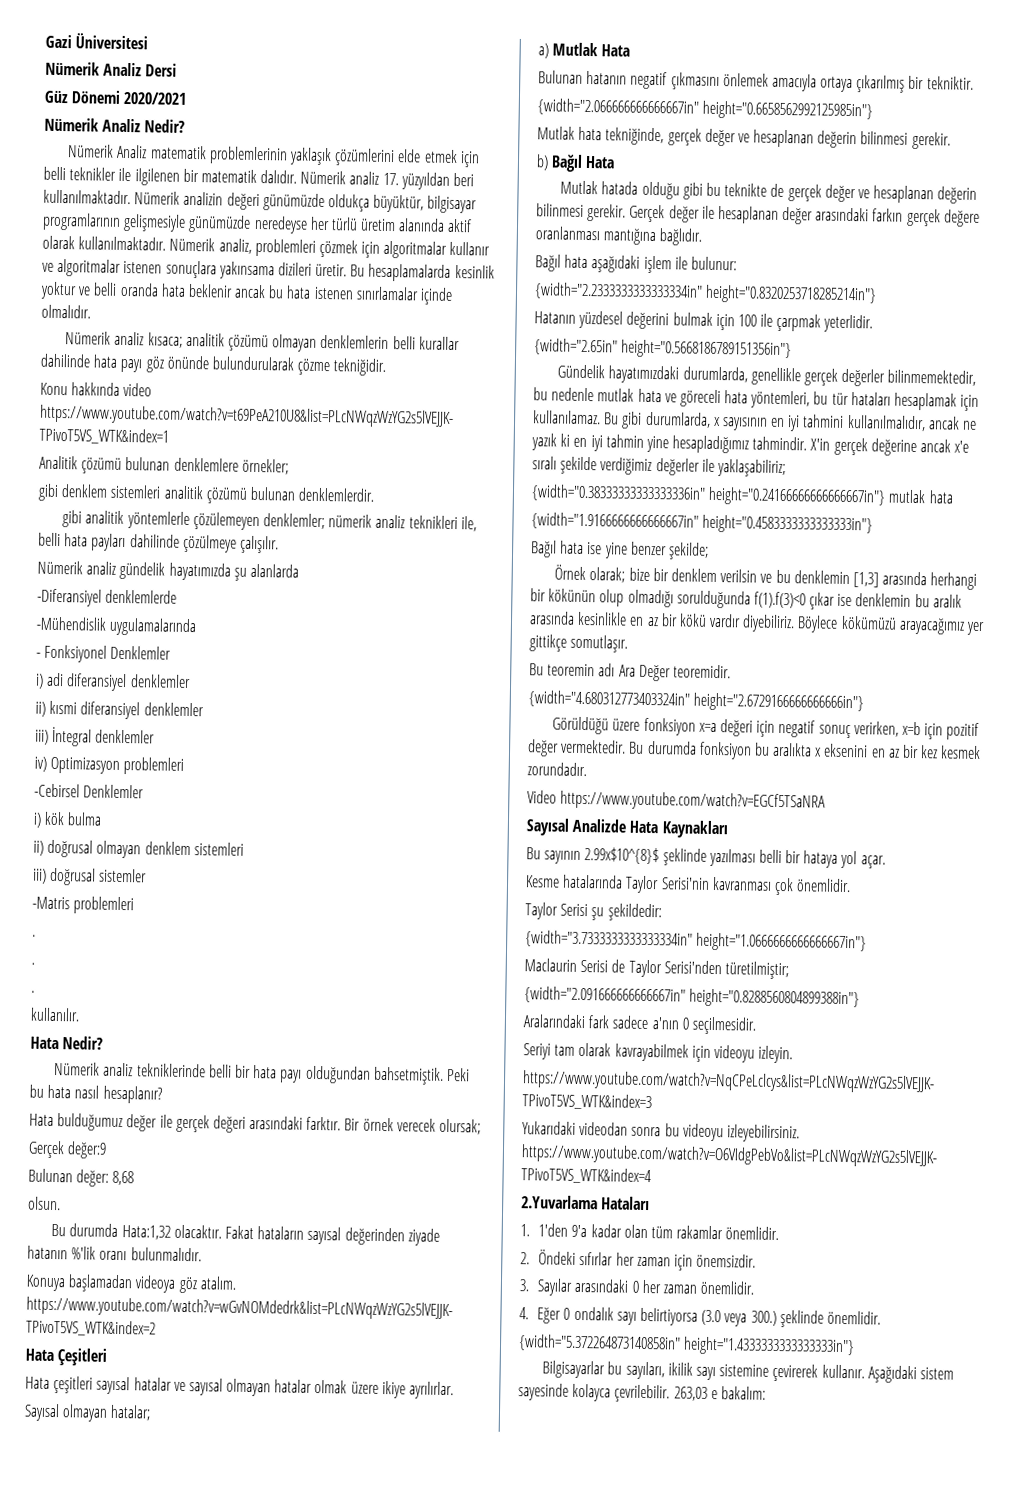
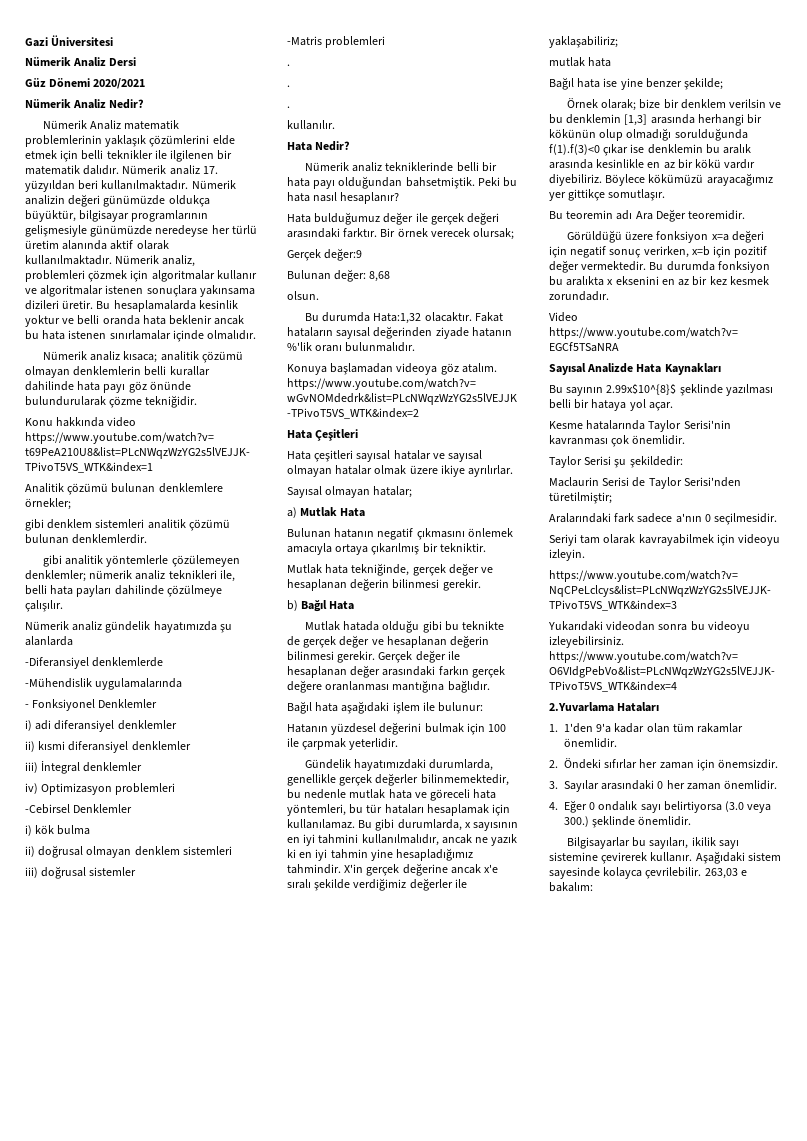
- {width="2.066666666666667in" height="0.6658562992125985in"}
- {width="2.2333333333333334in" height="0.8320253718285214in"}
- {width="2.65in" height="0.5668186789151356in"}
  X'in gerçek değerine ancak x'e sıralı şekilde verdiğimiz değerler ile yaklaşabiliriz;
- {width="0.38333333333333336in" height="0.24166666666666667in"} mutlak hata
- {width="1.9166666666666667in" height="0.4583333333333333in"}
+ mutlak hata
- {width="4.680312773403324in" height="2.6729166666666666in"}
- {width="3.7333333333333334in" height="1.0666666666666667in"}
- {width="2.091666666666667in" height="0.8288560804899388in"}
- {width="5.372264873140858in" height="1.4333333333333333in"}

